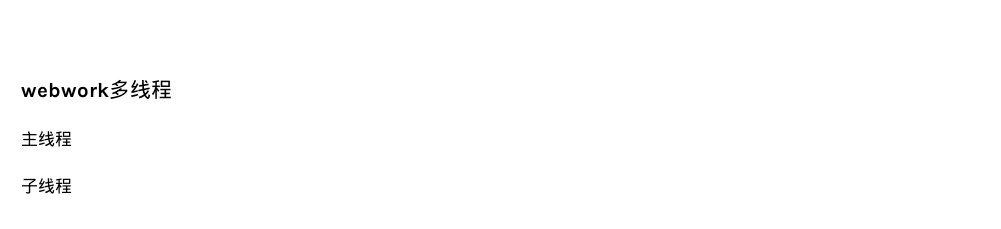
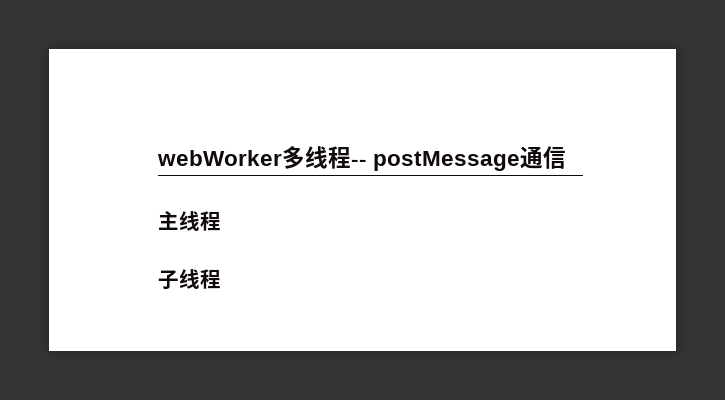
- webwork多线程
+ webWorker多线程-- postMessage通信

